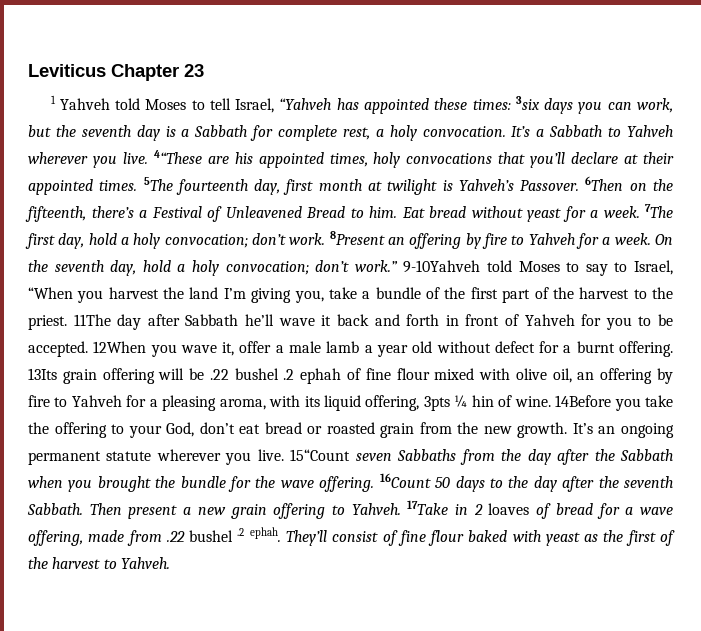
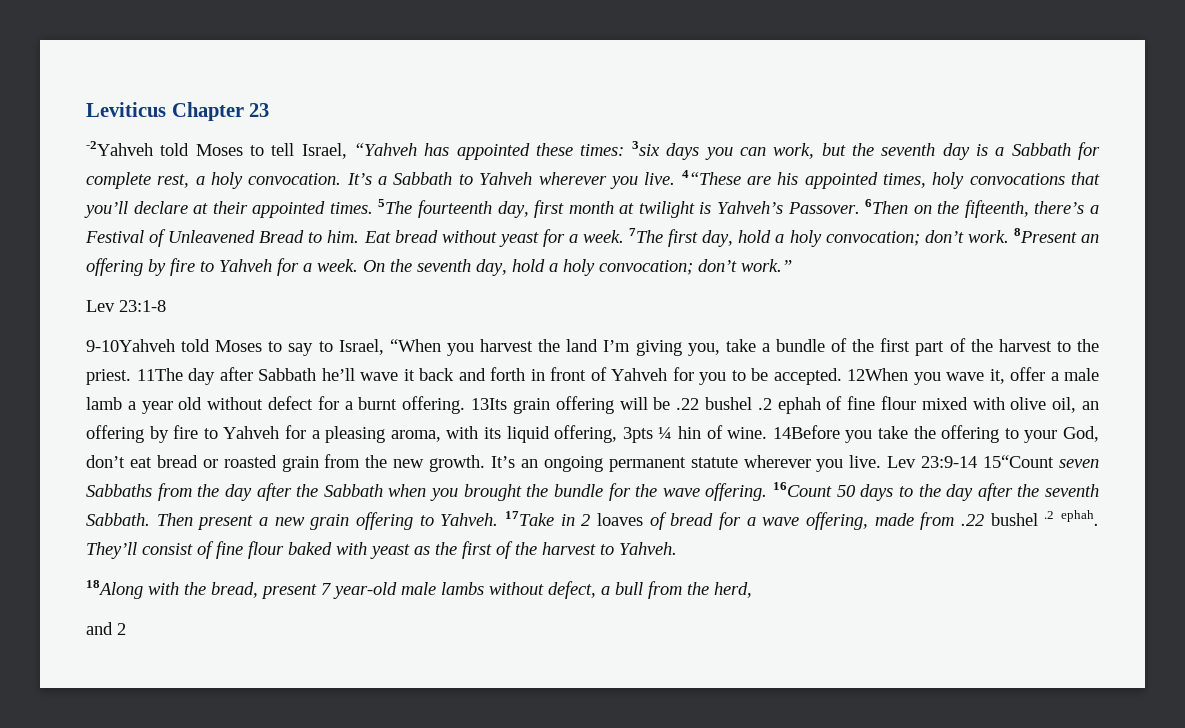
- 1 Yahveh told Moses to tell Israel, “Yahveh has appointed these times: 3six days you can work, but the seventh day is a Sabbath for complete rest, a holy convocation.
+ -2Yahveh told Moses to tell Israel, “Yahveh has appointed these times: 3six days you can work, but the seventh day is a Sabbath for complete rest, a holy convocation.
- On the seventh day, hold a holy convocation; don’t work.” 9-10Yahveh told Moses to say to Israel, “When you harvest the land I’m giving you, take a bundle of the first part of the harvest to the priest.
+ On the seventh day, hold a holy convocation; don’t work.”
+ Lev 23:1-8
+ 9-10Yahveh told Moses to say to Israel, “When you harvest the land I’m giving you, take a bundle of the first part of the harvest to the priest.
- 15“Count seven Sabbaths from the day after the Sabbath when you brought the bundle for the wave offering.
+ Lev 23:9-14 15“Count seven Sabbaths from the day after the Sabbath when you brought the bundle for the wave offering.
+ 18Along with the bread, present 7 year-old male lambs without defect, a bull from the herd,
+ and 2

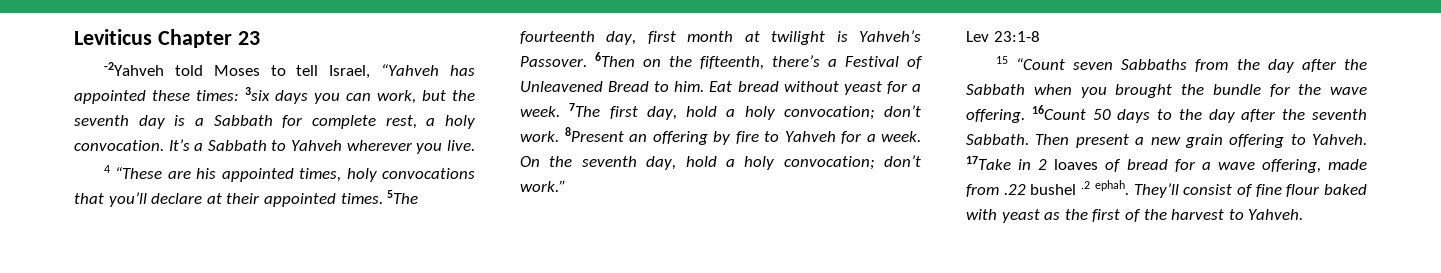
- It’s a Sabbath to Yahveh wherever you live. 4“These are his appointed times, holy convocations that you’ll declare at their appointed times.
+ It’s a Sabbath to Yahveh wherever you live.
+ 4 “These are his appointed times, holy convocations that you’ll declare at their appointed times.
- 9-10Yahveh told Moses to say to Israel, “When you harvest the land I’m giving you, take a bundle of the first part of the harvest to the priest. 11The day after Sabbath he’ll wave it back and forth in front of Yahveh for you to be accepted. 12When you wave it, offer a male lamb a year old without defect for a burnt offering. 13Its grain offering will be .22 bushel .2 ephah of fine flour mixed with olive oil, an offering by fire to Yahveh for a pleasing aroma, with its liquid offering, 3pts ¼ hin of wine. 14Before you take the offering to your God, don’t eat bread or roasted grain from the new growth. It’s an ongoing permanent statute wherever you live. Lev 23:9-14 15“Count seven Sabbaths from the day after the Sabbath when you brought the bundle for the wave offering.
+ 15 “Count seven Sabbaths from the day after the Sabbath when you brought the bundle for the wave offering.
- 18Along with the bread, present 7 year-old male lambs without defect, a bull from the herd,
- and 2

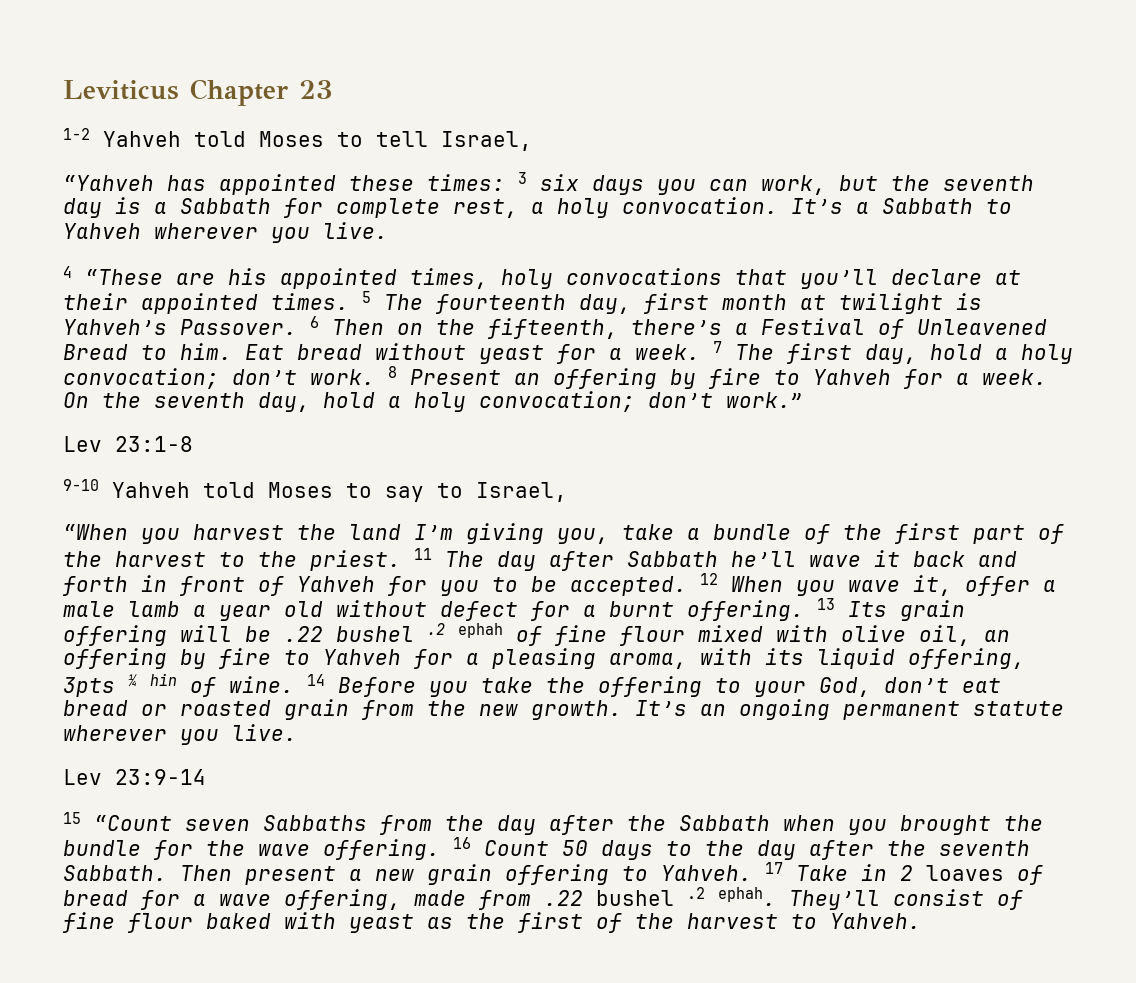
- -2Yahveh told Moses to tell Israel, “Yahveh has appointed these times: 3six days you can work, but the seventh day is a Sabbath for complete rest, a holy convocation.
+ 1-2 Yahveh told Moses to tell Israel,
+ “Yahveh has appointed these times: 3 six days you can work, but the seventh day is a Sabbath for complete rest, a holy convocation.
- 5The fourteenth day, first month at twilight is Yahveh’s Passover.
+ 5 The fourteenth day, first month at twilight is Yahveh’s Passover.
- 6Then on the fifteenth, there’s a Festival of Unleavened Bread to him.
+ 6 Then on the fifteenth, there’s a Festival of Unleavened Bread to him.
- 7The first day, hold a holy convocation; don’t work.
+ 7 The first day, hold a holy convocation; don’t work.
- 8Present an offering by fire to Yahveh for a week.
+ 8 Present an offering by fire to Yahveh for a week.
+ 9-10 Yahveh told Moses to say to Israel,
+ “When you harvest the land I’m giving you, take a bundle of the first part of the harvest to the priest. 11 The day after Sabbath he’ll wave it back and forth in front of Yahveh for you to be accepted. 12 When you wave it, offer a male lamb a year old without defect for a burnt offering. 13 Its grain offering will be .22 bushel .2 ephah of fine flour mixed with olive oil, an offering by fire to Yahveh for a pleasing aroma, with its liquid offering, 3pts ¼ hin of wine. 14 Before you take the offering to your God, don’t eat bread or roasted grain from the new growth. It’s an ongoing permanent statute wherever you live.
+ Lev 23:9-14
- 16Count 50 days to the day after the seventh Sabbath.
+ 16 Count 50 days to the day after the seventh Sabbath.
- 17Take in 2 loaves of bread for a wave offering, made from .22 bushel .2 ephah.
+ 17 Take in 2 loaves of bread for a wave offering, made from .22 bushel .2 ephah.

